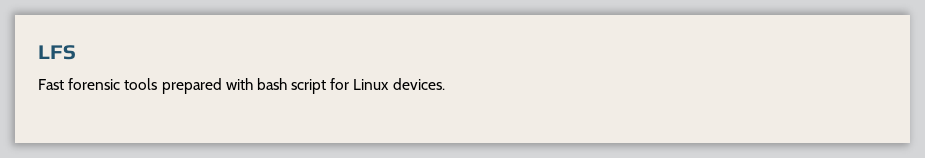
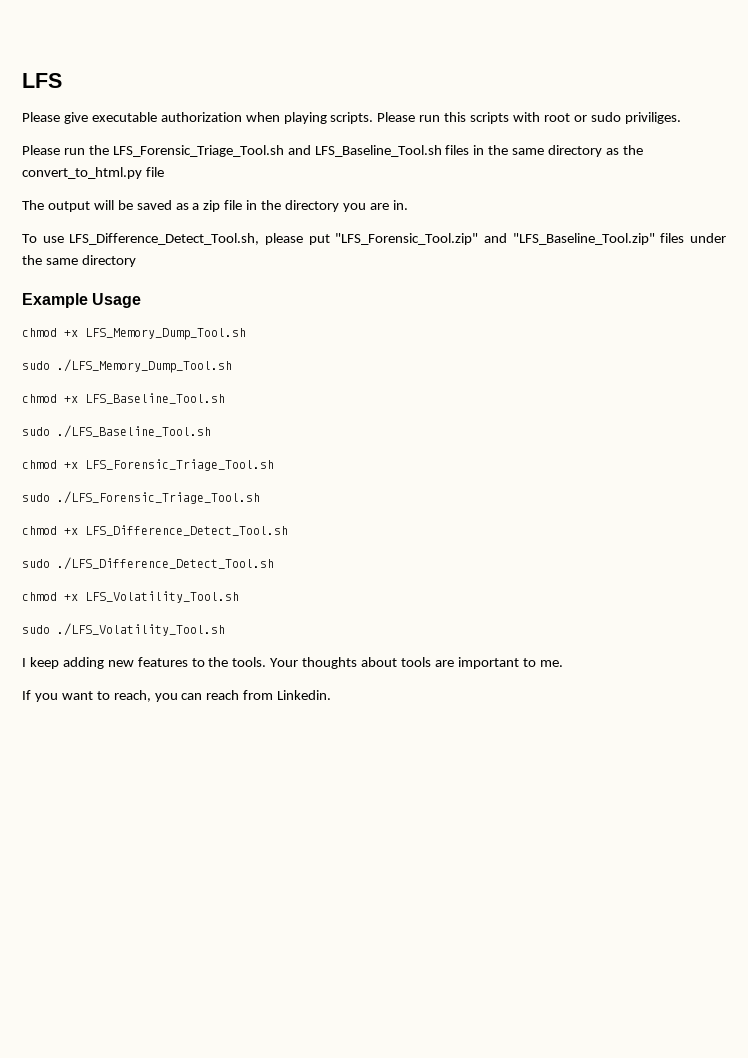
- Fast forensic tools prepared with bash script for Linux devices.
+ Please give executable authorization when playing scripts. Please run this scripts with root or sudo priviliges.
+ Please run the LFS_Forensic_Triage_Tool.sh and LFS_Baseline_Tool.sh files in the same directory as the convert_to_html.py file
+ The output will be saved as a zip file in the directory you are in.
+ To use LFS_Difference_Detect_Tool.sh, please put "LFS_Forensic_Tool.zip" and "LFS_Baseline_Tool.zip" files under the same directory
+ Example Usage
+ chmod +x LFS_Memory_Dump_Tool.sh
+ sudo ./LFS_Memory_Dump_Tool.sh
+ chmod +x LFS_Baseline_Tool.sh
+ sudo ./LFS_Baseline_Tool.sh
+ chmod +x LFS_Forensic_Triage_Tool.sh
+ sudo ./LFS_Forensic_Triage_Tool.sh
+ chmod +x LFS_Difference_Detect_Tool.sh
+ sudo ./LFS_Difference_Detect_Tool.sh
+ chmod +x LFS_Volatility_Tool.sh
+ sudo ./LFS_Volatility_Tool.sh
+ I keep adding new features to the tools. Your thoughts about tools are important to me.
+ If you want to reach, you can reach from Linkedin.

